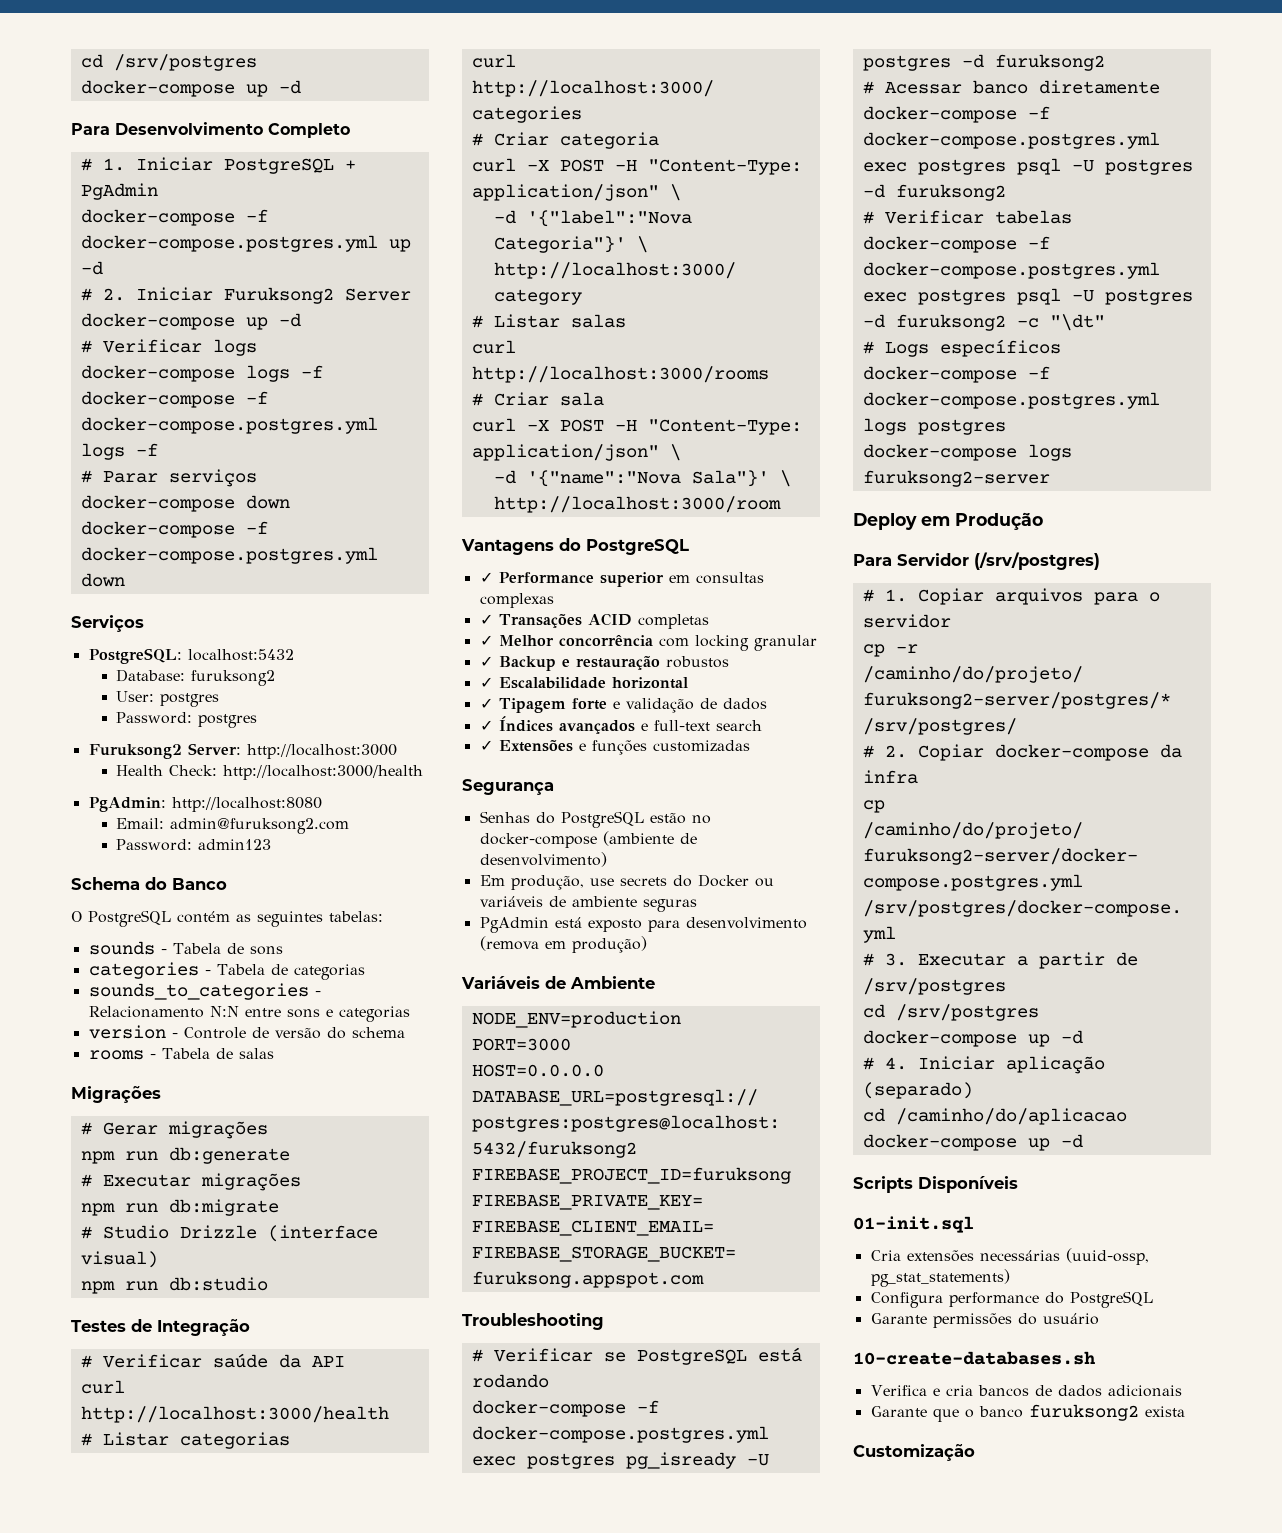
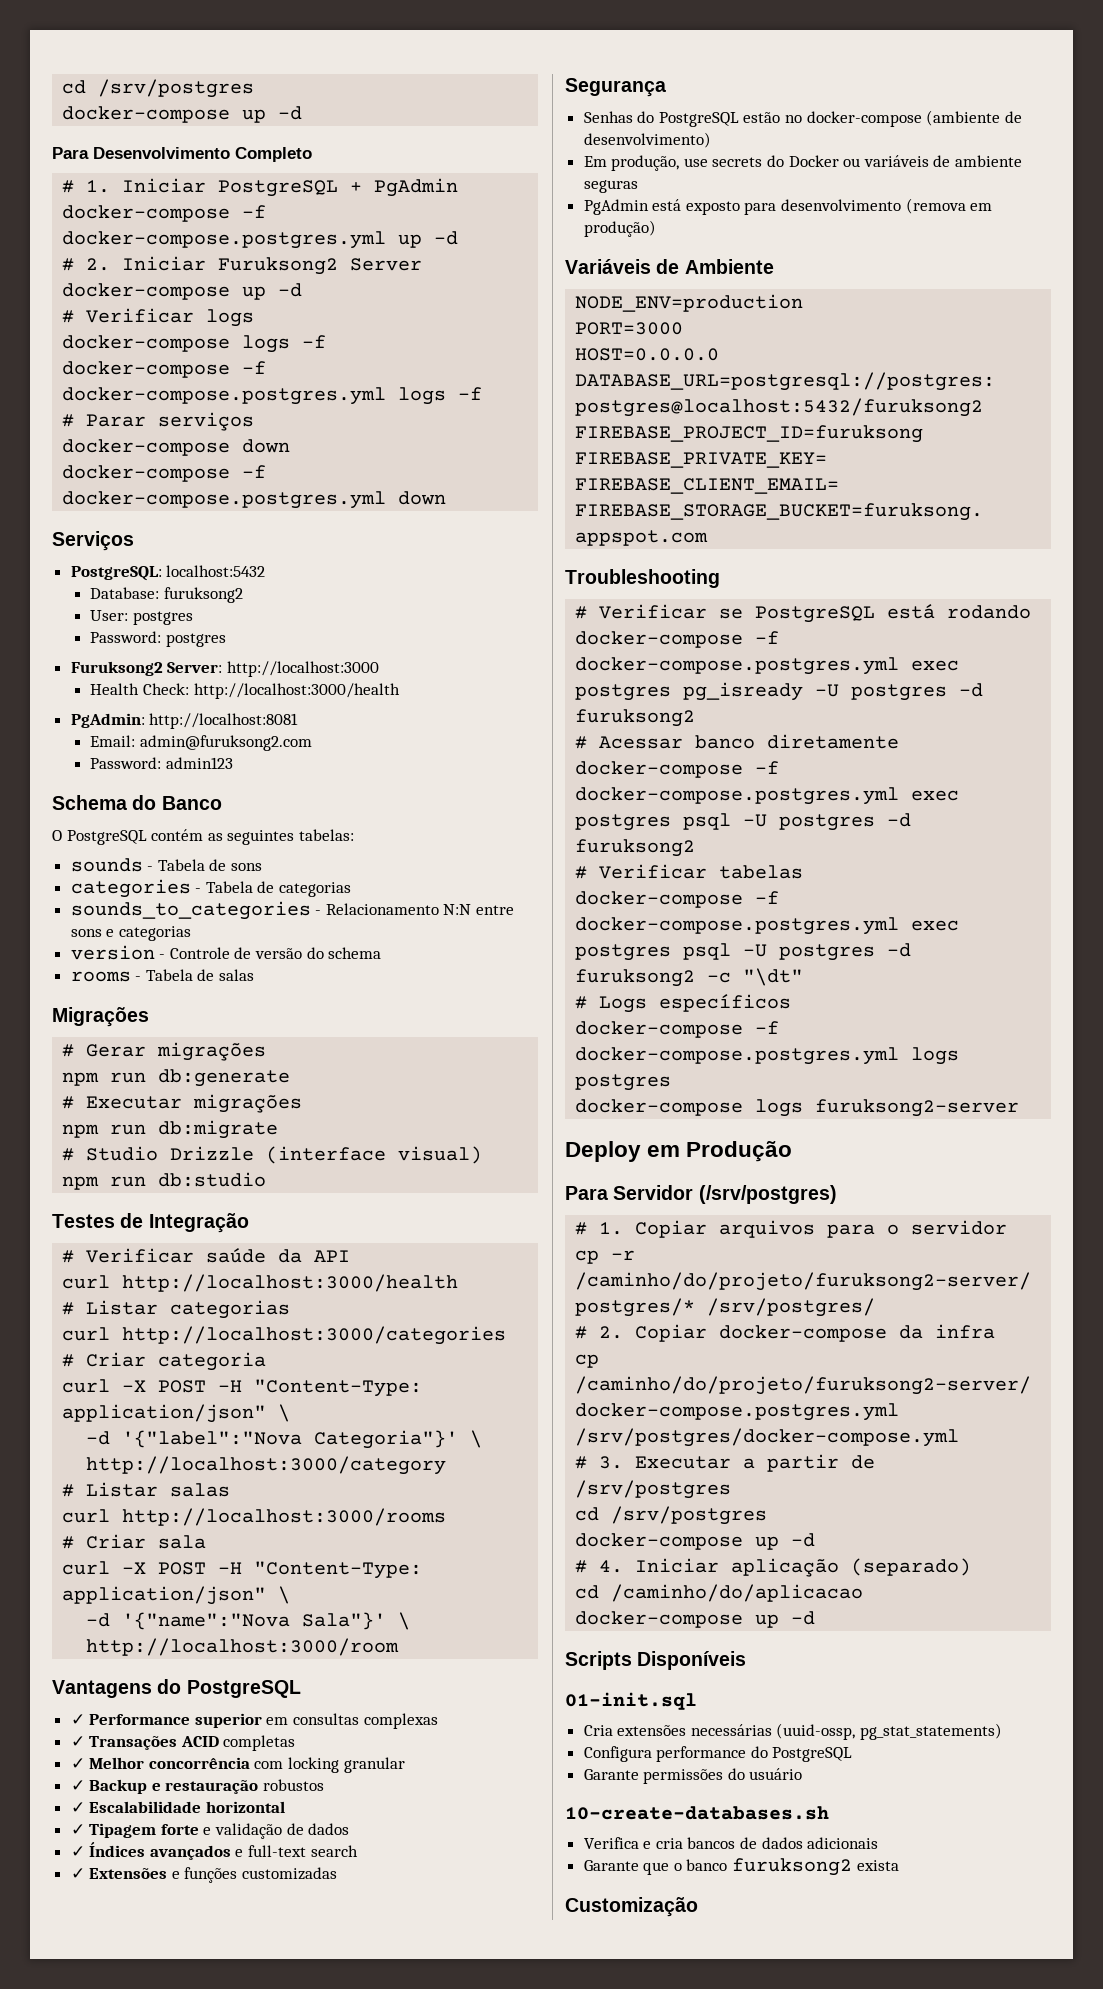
- PgAdmin: http://localhost:8080
+ PgAdmin: http://localhost:8081

